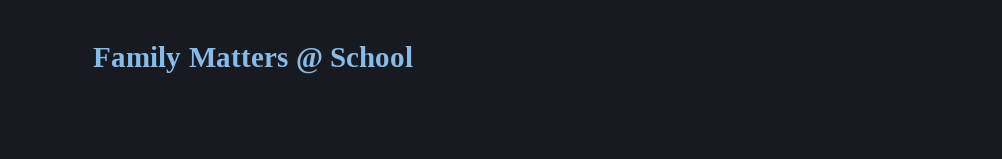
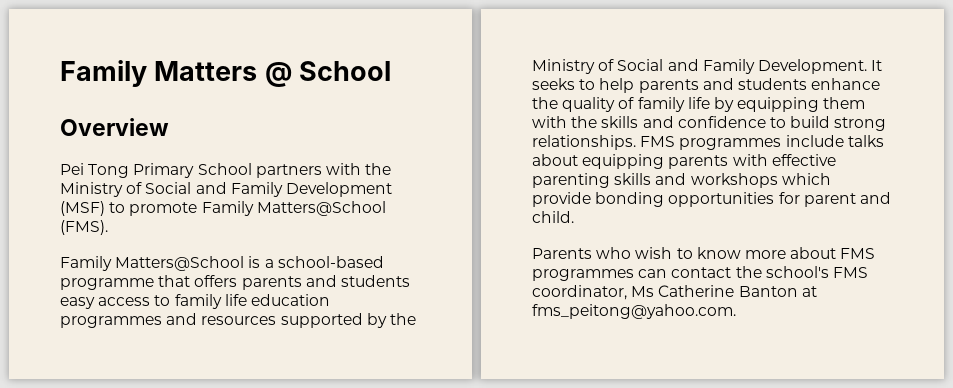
+ Overview
+ Pei Tong Primary School partners with the Ministry of Social and Family Development (MSF) to promote Family Matters@School (FMS).
+ Family Matters@School is a school-based programme that offers parents and students easy access to family life education programmes and resources supported by the Ministry of Social and Family Development. It seeks to help parents and students enhance the quality of family life by equipping them with the skills and confidence to build strong relationships. FMS programmes include talks about equipping parents with effective parenting skills and workshops which provide bonding opportunities for parent and child.
+ Parents who wish to know more about FMS programmes can contact the school's FMS coordinator, Ms Catherine Banton at fms_peitong@yahoo.com.

